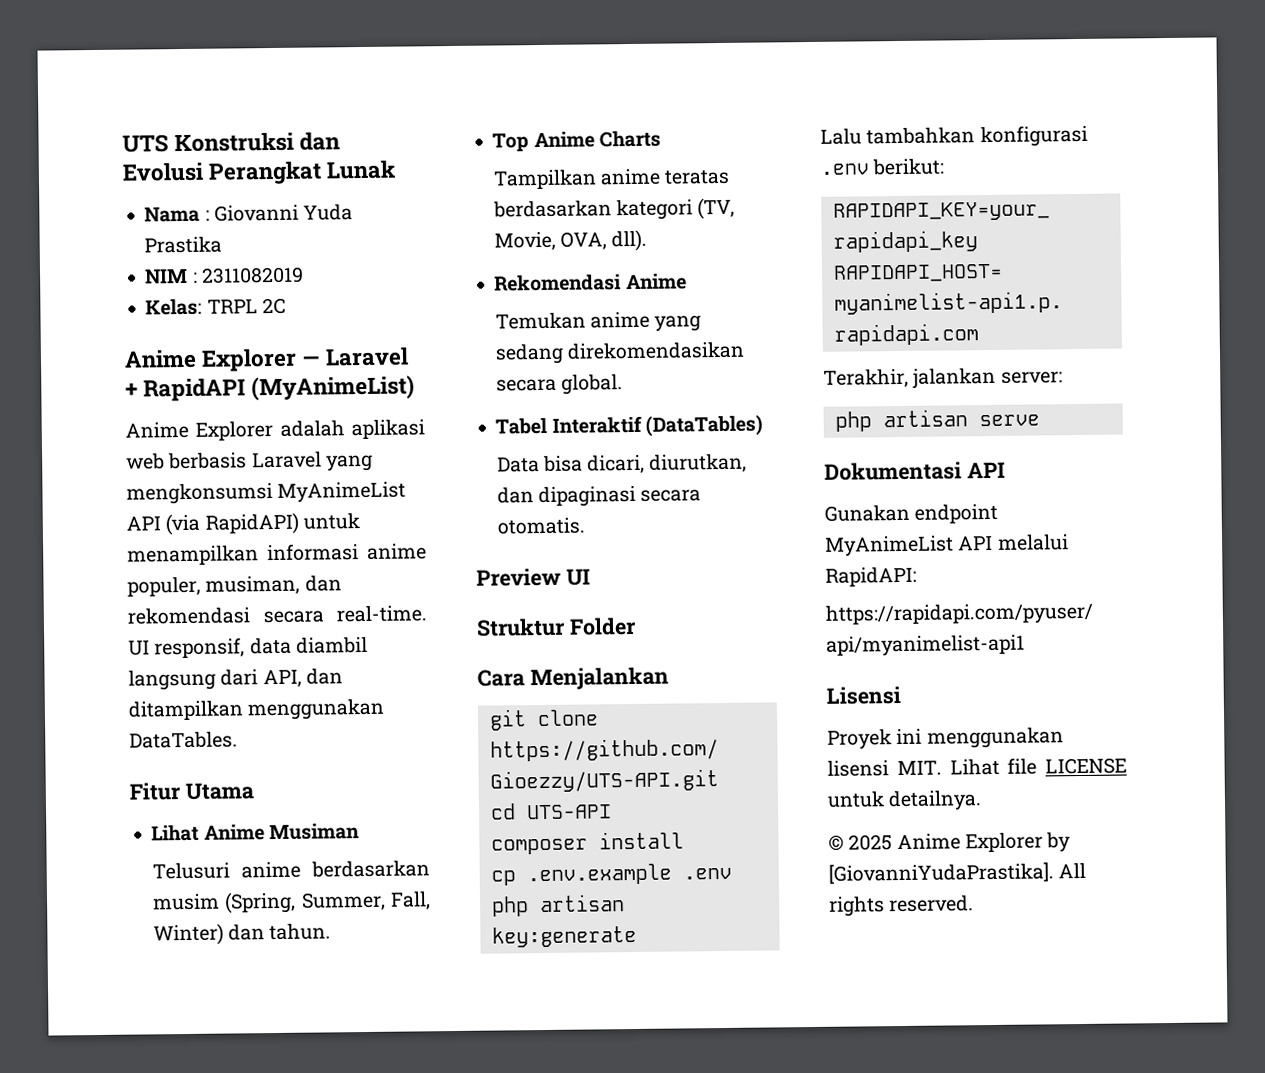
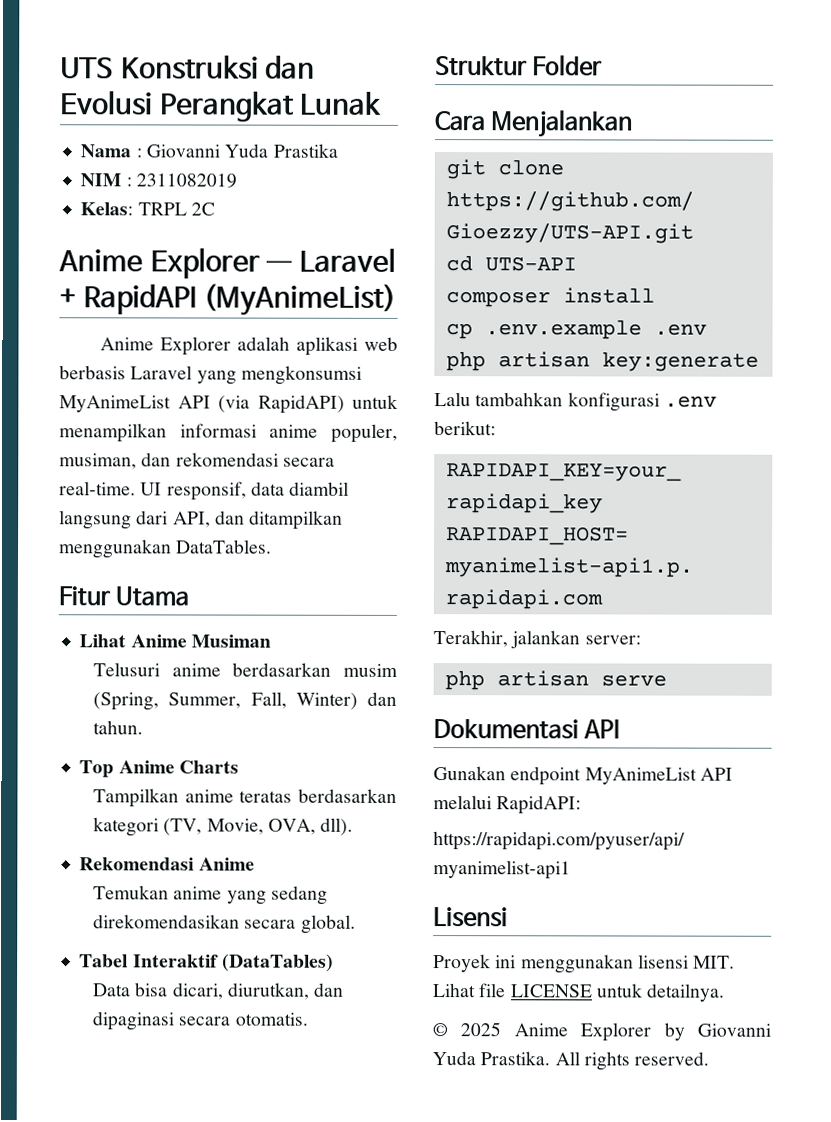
- Preview UI
- © 2025 Anime Explorer by [GiovanniYudaPrastika].
+ © 2025 Anime Explorer by Giovanni Yuda Prastika.

